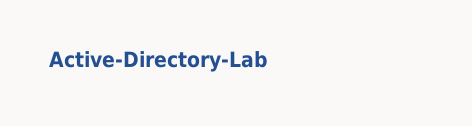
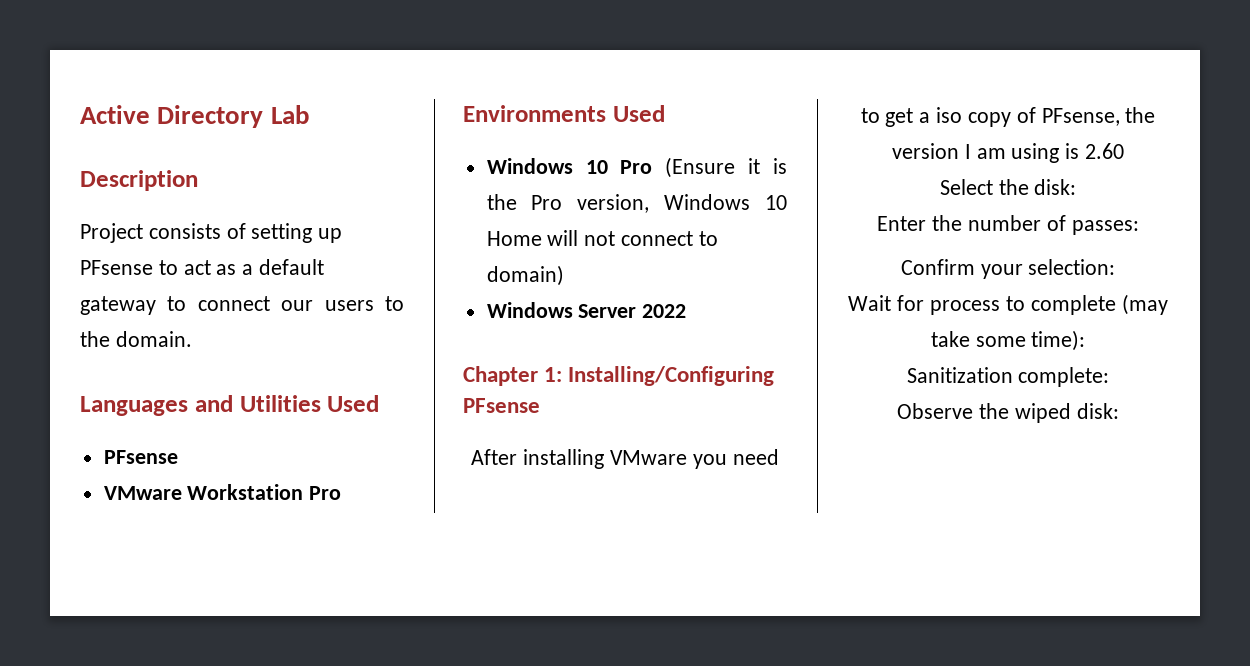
- Active-Directory-Lab
+ Active Directory Lab
+ Description
+ Project consists of setting up PFsense to act as a default gateway to connect our users to the domain.
+ Languages and Utilities Used
+ PFsense
+ VMware Workstation Pro
+ Environments Used
+ Windows 10 Pro (Ensure it is the Pro version, Windows 10 Home will not connect to domain)
+ Windows Server 2022
+ Chapter 1: Installing/Configuring PFsense
+ After installing VMware you need to get a iso copy of PFsense, the version I am using is 2.60
+ Select the disk:
+ Enter the number of passes:
+ Confirm your selection:
+ Wait for process to complete (may take some time):
+ Sanitization complete:
+ Observe the wiped disk:

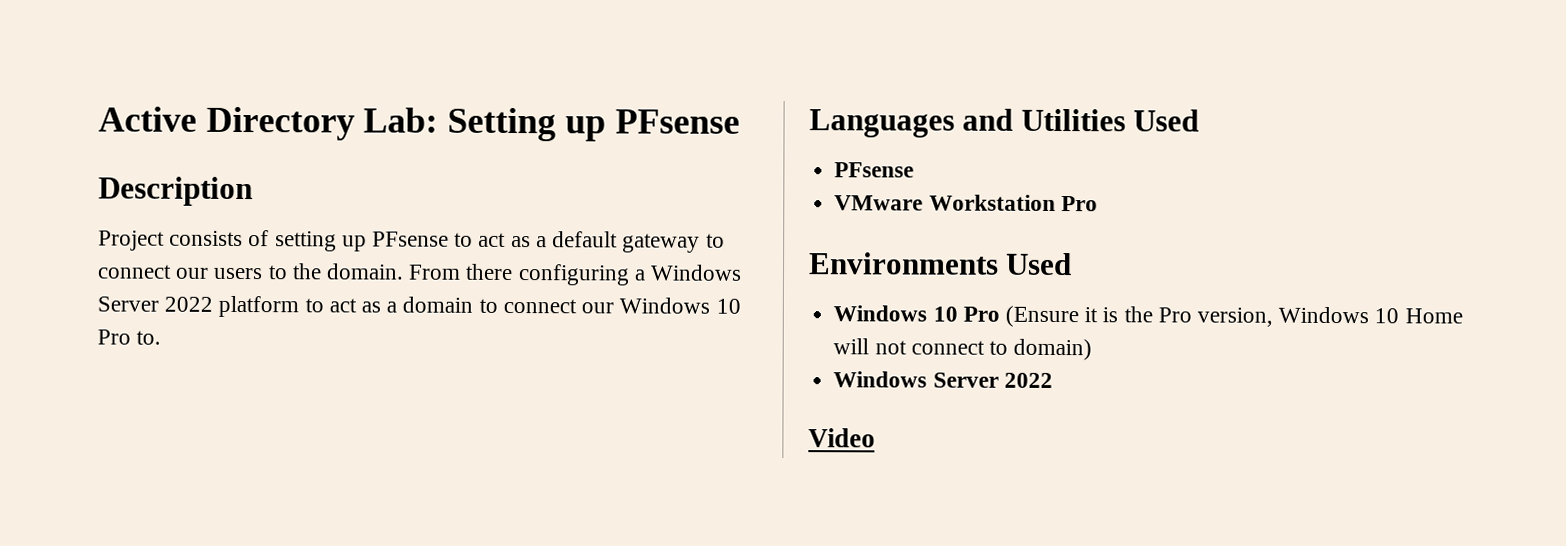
- Active Directory Lab
+ Active Directory Lab: Setting up PFsense
+ From there configuring a Windows Server 2022 platform to act as a domain to connect our Windows 10 Pro to.
- Chapter 1: Installing/Configuring PFsense
- After installing VMware you need to get a iso copy of PFsense, the version I am using is 2.60
- Select the disk:
- Enter the number of passes:
- Confirm your selection:
- Wait for process to complete (may take some time):
- Sanitization complete:
- Observe the wiped disk:
+ Video

